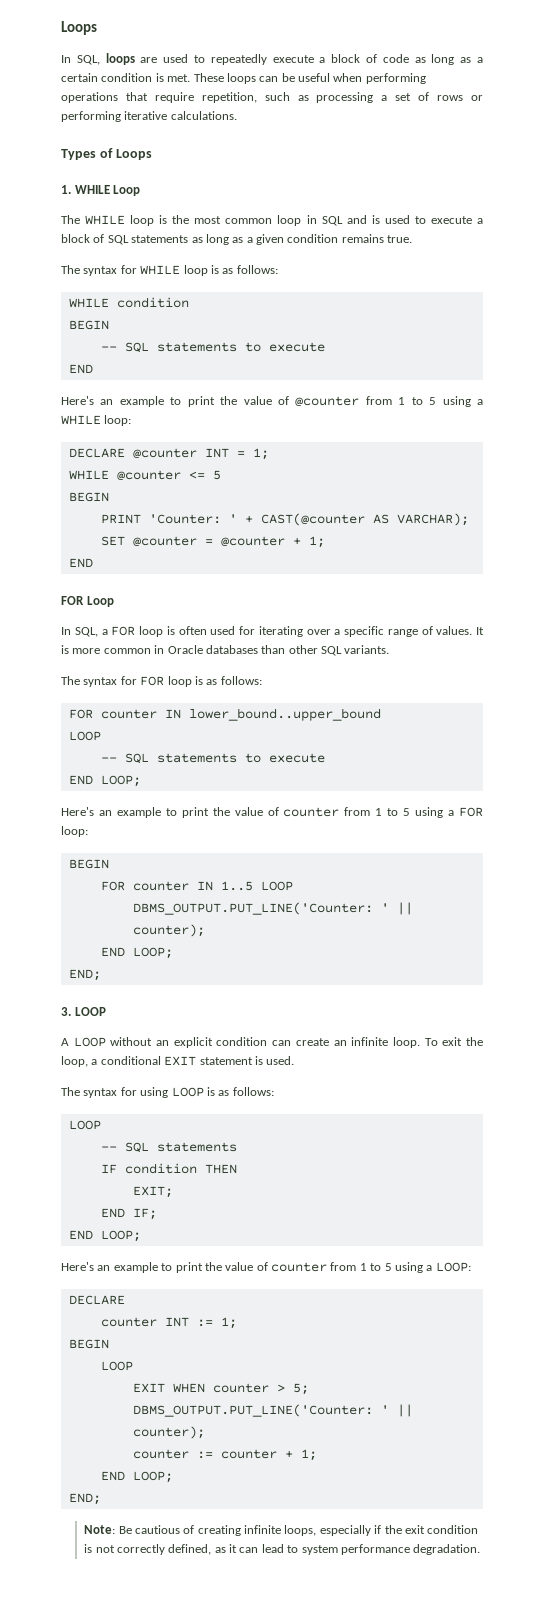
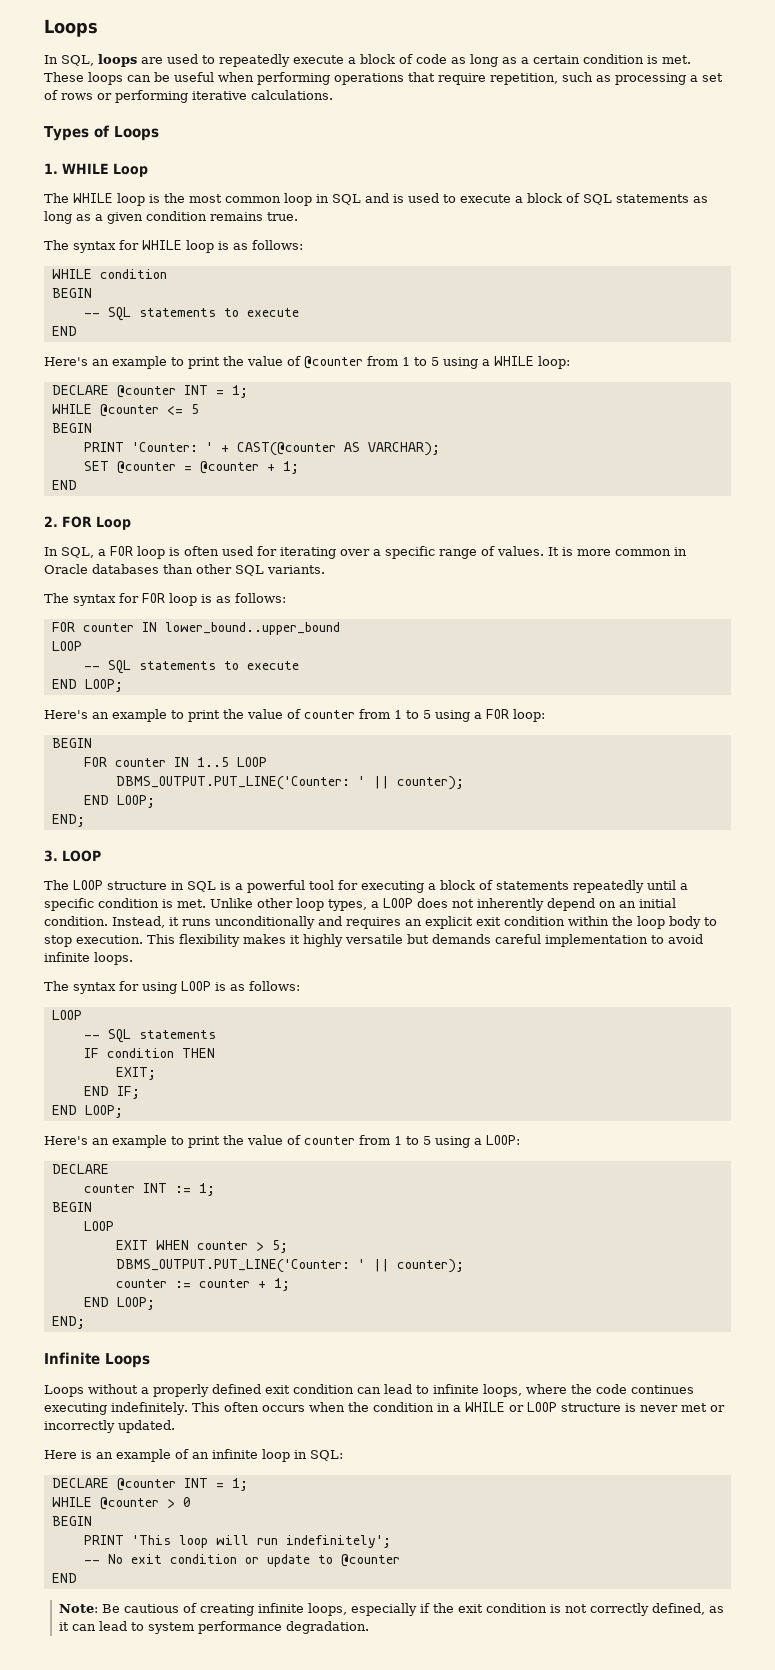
- FOR Loop
+ 2. FOR Loop
- A LOOP without an explicit condition can create an infinite loop. To exit the loop, a conditional EXIT statement is used.
+ The LOOP structure in SQL is a powerful tool for executing a block of statements repeatedly until a specific condition is met. Unlike other loop types, a LOOP does not inherently depend on an initial condition. Instead, it runs unconditionally and requires an explicit exit condition within the loop body to stop execution. This flexibility makes it highly versatile but demands careful implementation to avoid infinite loops.
+ Infinite Loops
+ Loops without a properly defined exit condition can lead to infinite loops, where the code continues executing indefinitely. This often occurs when the condition in a WHILE or LOOP structure is never met or incorrectly updated.
+ Here is an example of an infinite loop in SQL:
+ DECLARE @counter INT = 1;
+ WHILE @counter > 0
+ BEGIN
+ PRINT 'This loop will run indefinitely';
+ -- No exit condition or update to @counter
+ END

